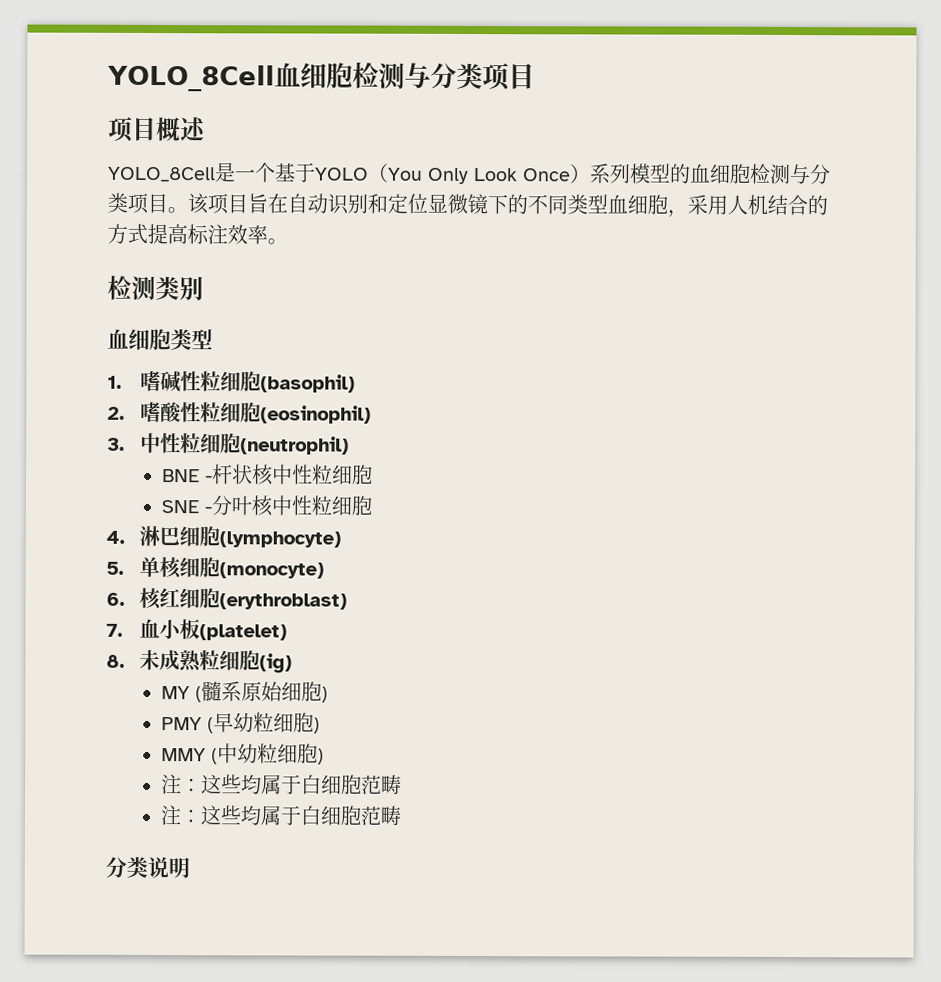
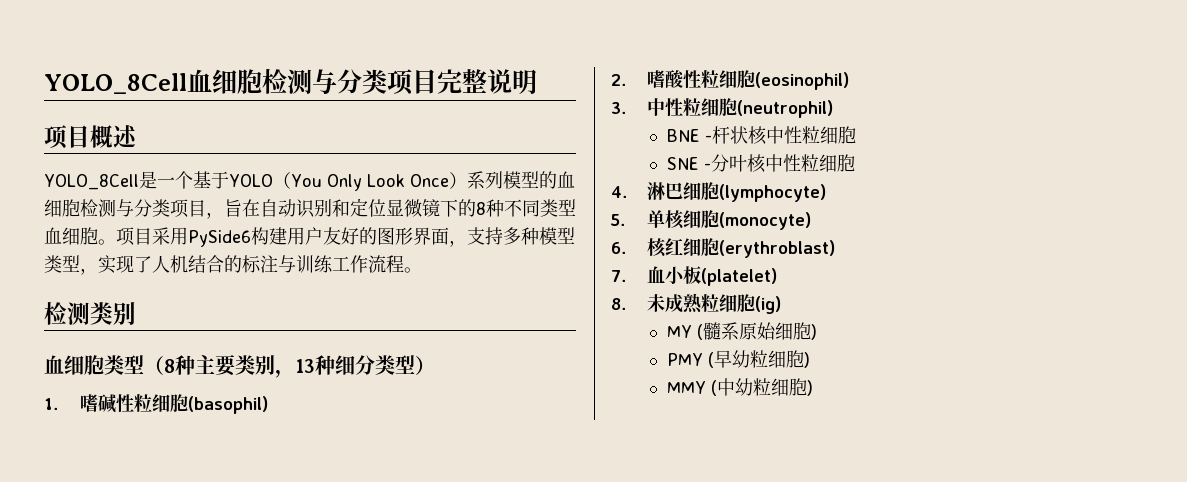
- YOLO_8Cell血细胞检测与分类项目
+ YOLO_8Cell血细胞检测与分类项目完整说明
- YOLO_8Cell是一个基于YOLO（You Only Look Once）系列模型的血细胞检测与分类项目。该项目旨在自动识别和定位显微镜下的不同类型血细胞，采用人机结合的方式提高标注效率。
+ YOLO_8Cell是一个基于YOLO（You Only Look Once）系列模型的血细胞检测与分类项目，旨在自动识别和定位显微镜下的8种不同类型血细胞。项目采用PySide6构建用户友好的图形界面，支持多种模型类型，实现了人机结合的标注与训练工作流程。
- 血细胞类型
+ 血细胞类型（8种主要类别，13种细分类型）
  MMY (中幼粒细胞)
- 注：这些均属于白细胞范畴
- 注：这些均属于白细胞范畴
- 分类说明

